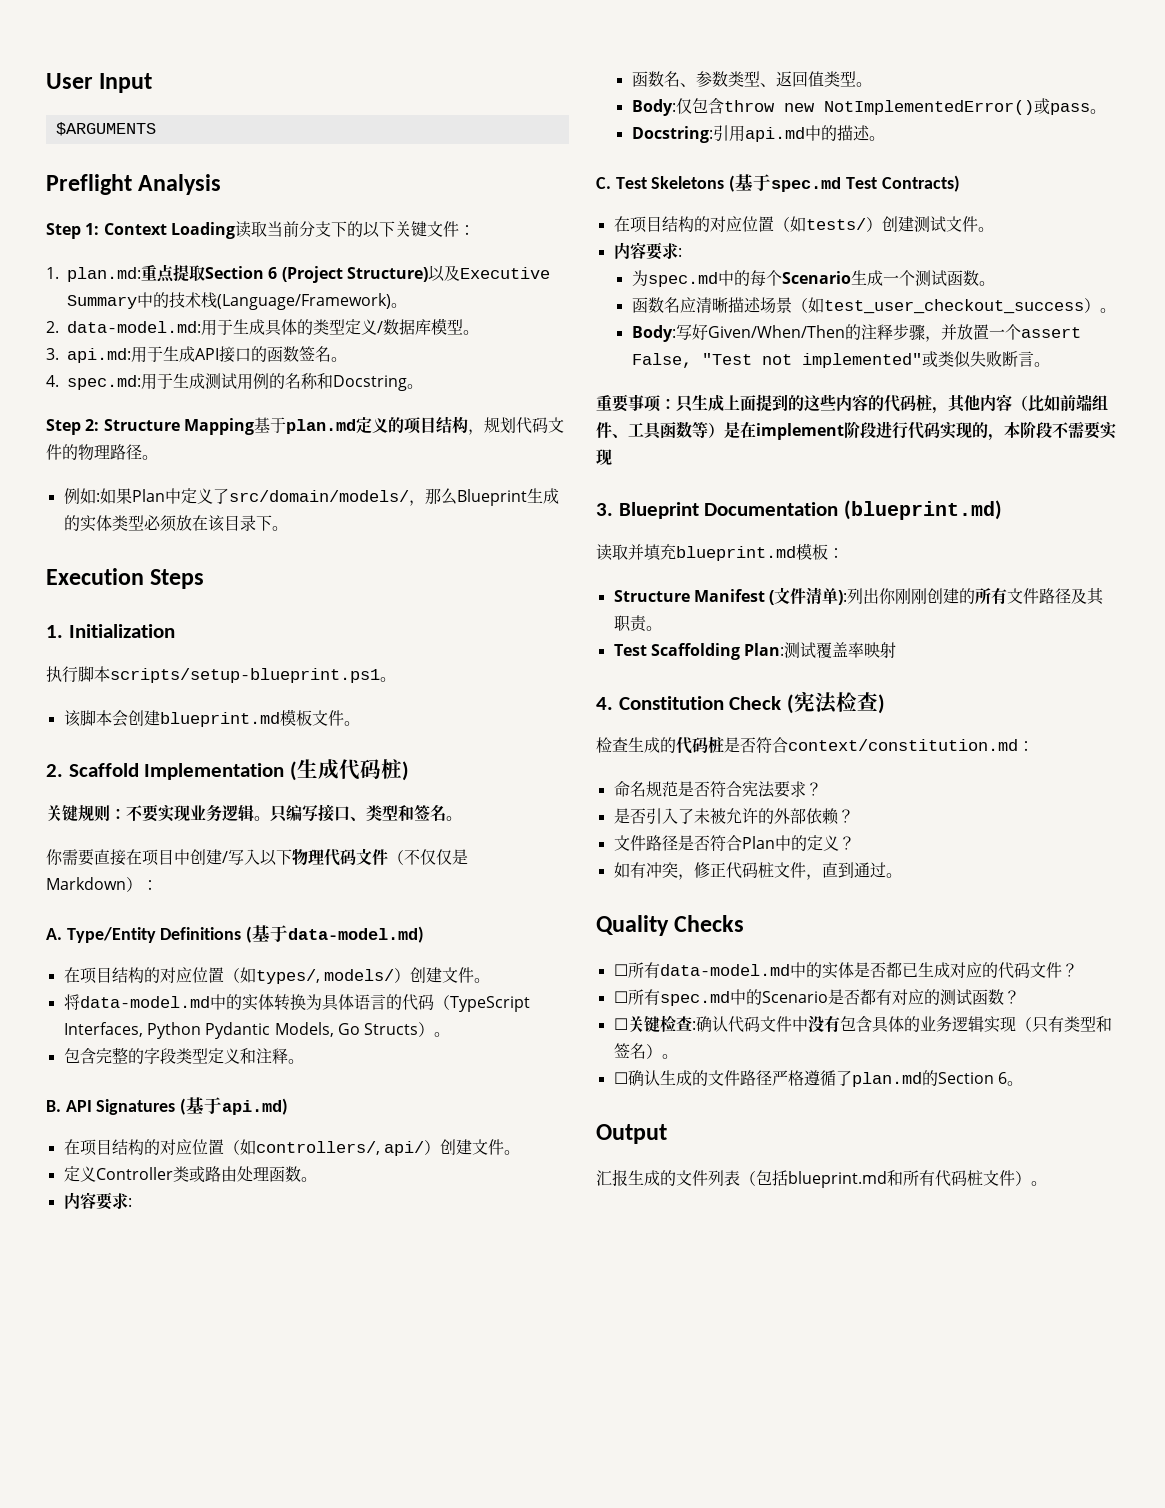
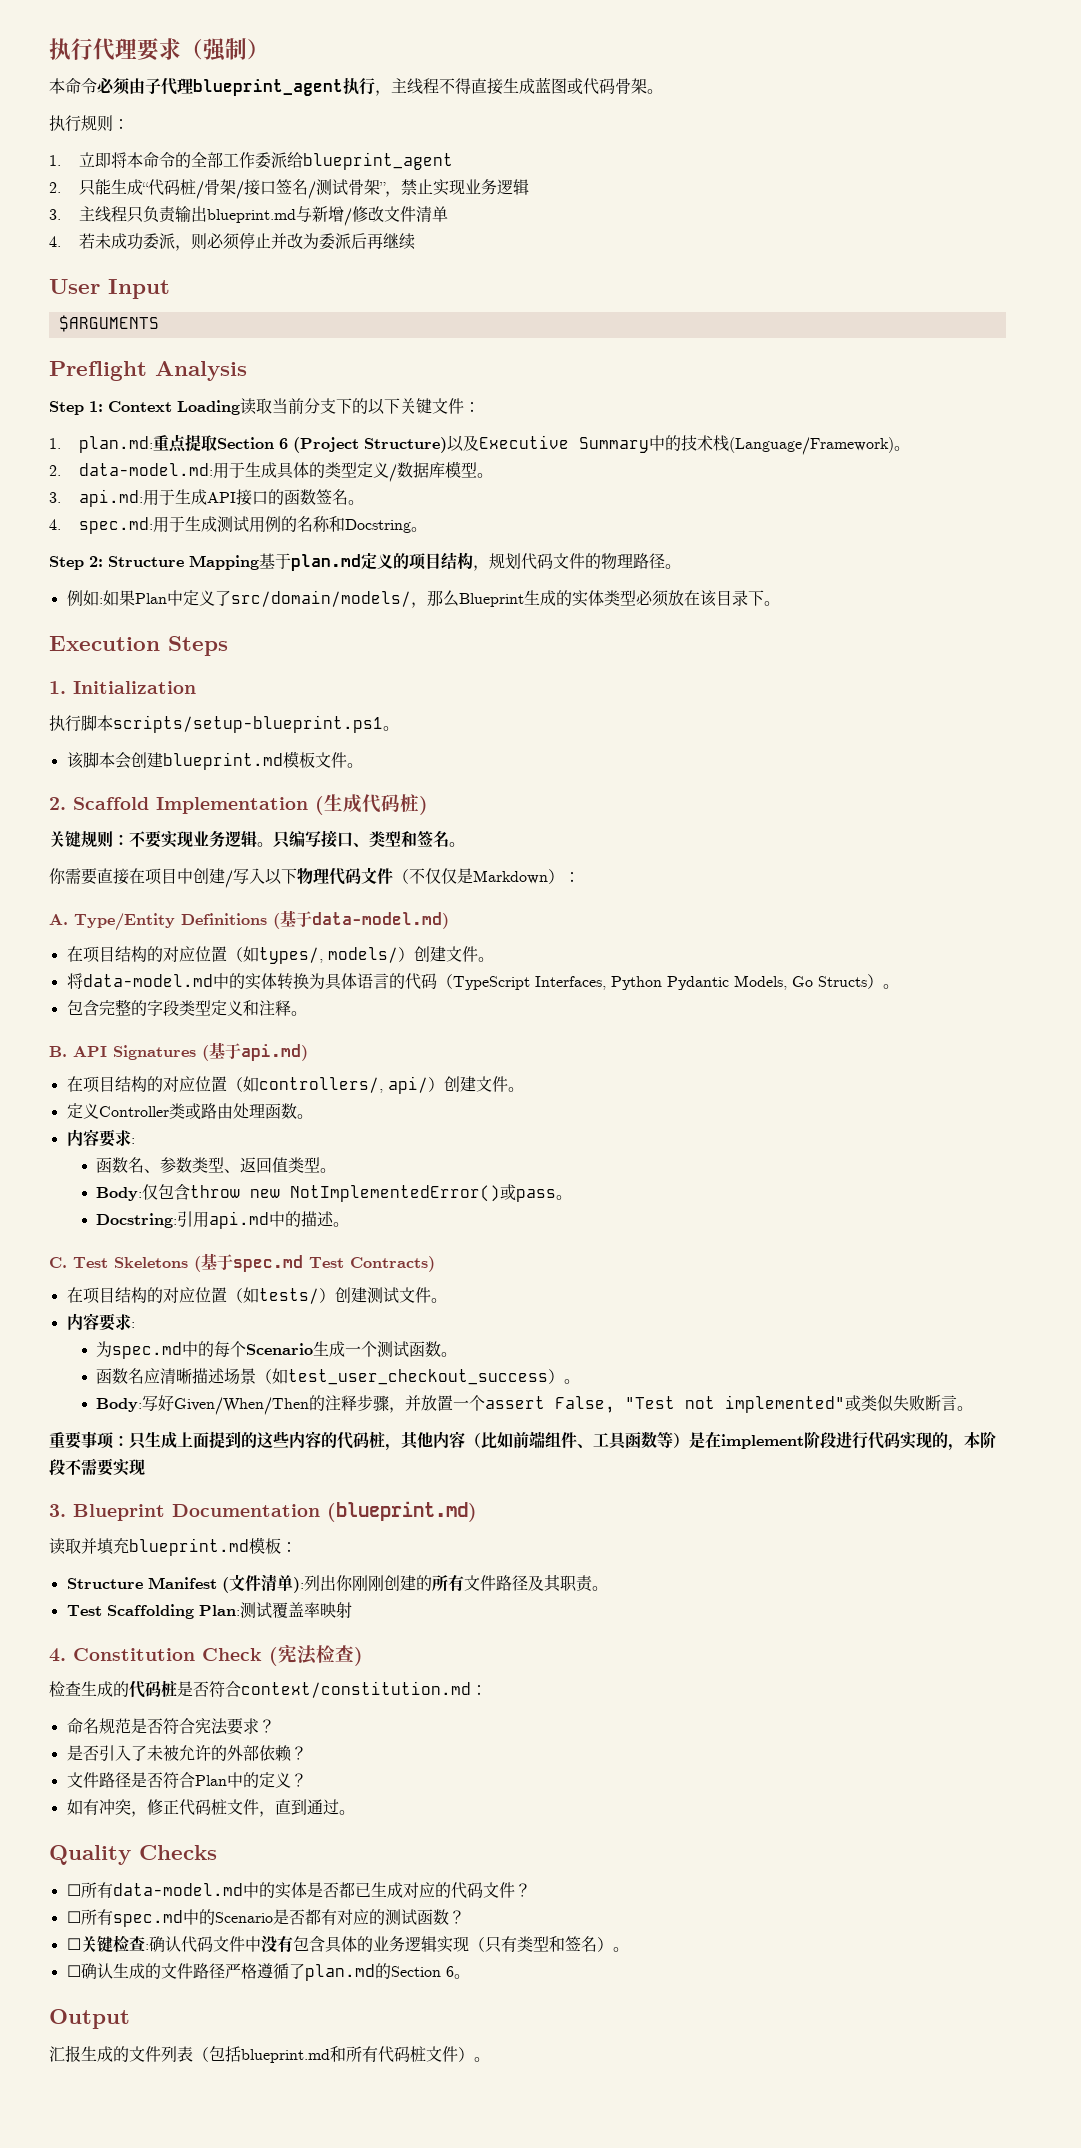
+ 执行代理要求（强制）
+ 本命令必须由子代理blueprint_agent执行，主线程不得直接生成蓝图或代码骨架。
+ 执行规则：
+ 1.立即将本命令的全部工作委派给blueprint_agent
+ 2.只能生成“代码桩/骨架/接口签名/测试骨架”，禁止实现业务逻辑
+ 3.主线程只负责输出blueprint.md与新增/修改文件清单
+ 4.若未成功委派，则必须停止并改为委派后再继续

